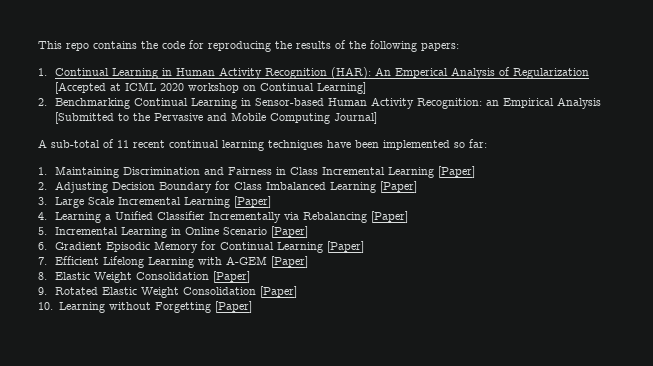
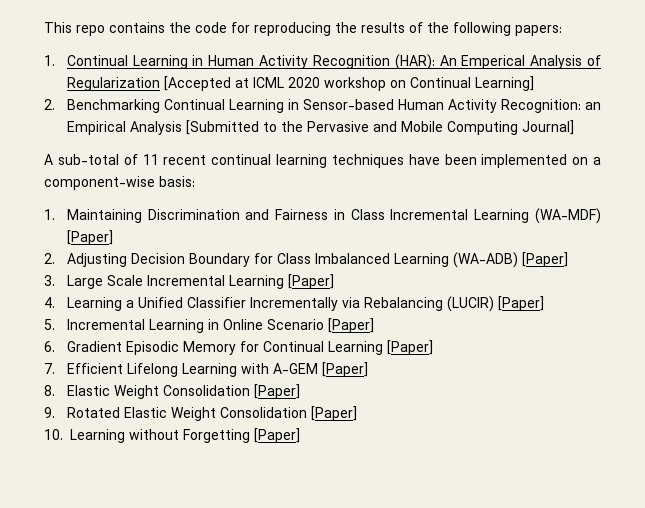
- A sub-total of 11 recent continual learning techniques have been implemented so far:
+ A sub-total of 11 recent continual learning techniques have been implemented on a component-wise basis:
- 1. Maintaining Discrimination and Fairness in Class Incremental Learning [Paper]
+ 1. Maintaining Discrimination and Fairness in Class Incremental Learning (WA-MDF) [Paper]
- 2. Adjusting Decision Boundary for Class Imbalanced Learning [Paper]
+ 2. Adjusting Decision Boundary for Class Imbalanced Learning (WA-ADB) [Paper]
- 4. Learning a Unified Classifier Incrementally via Rebalancing [Paper]
+ 4. Learning a Unified Classifier Incrementally via Rebalancing (LUCIR) [Paper]

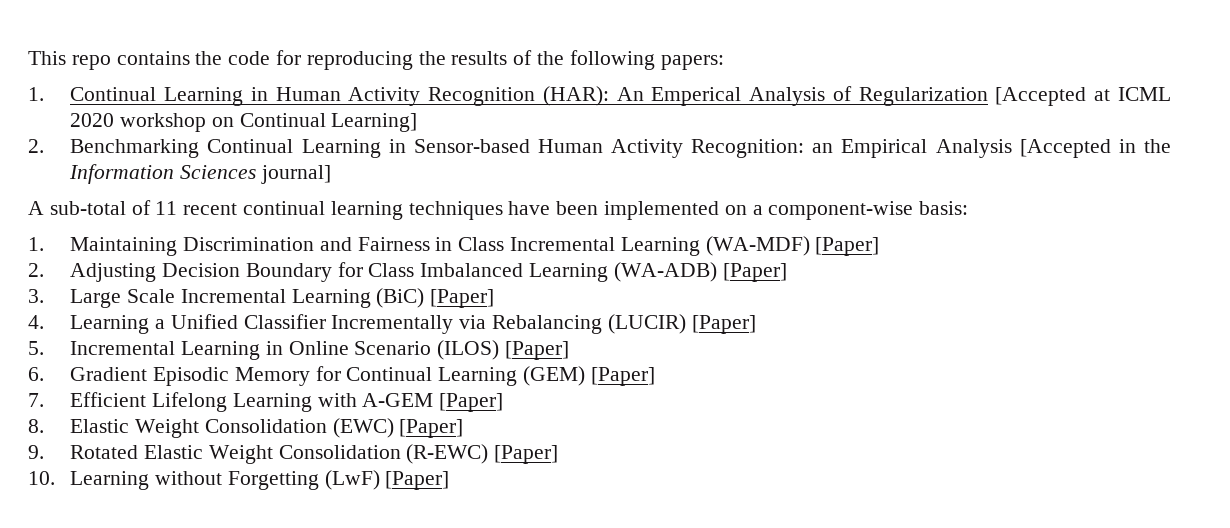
- 2. Benchmarking Continual Learning in Sensor-based Human Activity Recognition: an Empirical Analysis [Submitted to the Pervasive and Mobile Computing Journal]
+ 2. Benchmarking Continual Learning in Sensor-based Human Activity Recognition: an Empirical Analysis [Accepted in the Information Sciences journal]
- 3. Large Scale Incremental Learning [Paper]
+ 3. Large Scale Incremental Learning (BiC) [Paper]
- 5. Incremental Learning in Online Scenario [Paper]
+ 5. Incremental Learning in Online Scenario (ILOS) [Paper]
- 6. Gradient Episodic Memory for Continual Learning [Paper]
+ 6. Gradient Episodic Memory for Continual Learning (GEM) [Paper]
- 8. Elastic Weight Consolidation [Paper]
+ 8. Elastic Weight Consolidation (EWC) [Paper]
- 9. Rotated Elastic Weight Consolidation [Paper]
+ 9. Rotated Elastic Weight Consolidation (R-EWC) [Paper]
- 10. Learning without Forgetting [Paper]
+ 10. Learning without Forgetting (LwF) [Paper]

